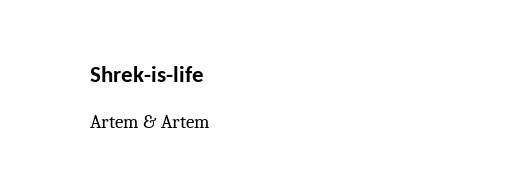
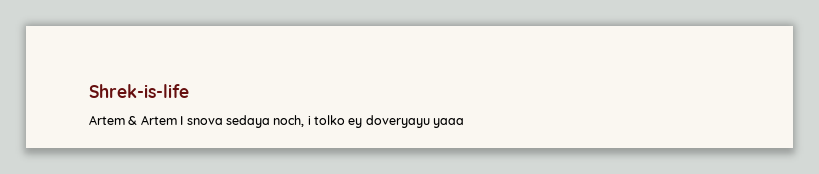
- Artem & Artem
+ Artem & Artem I snova sedaya noch, i tolko ey doveryayu yaaa

